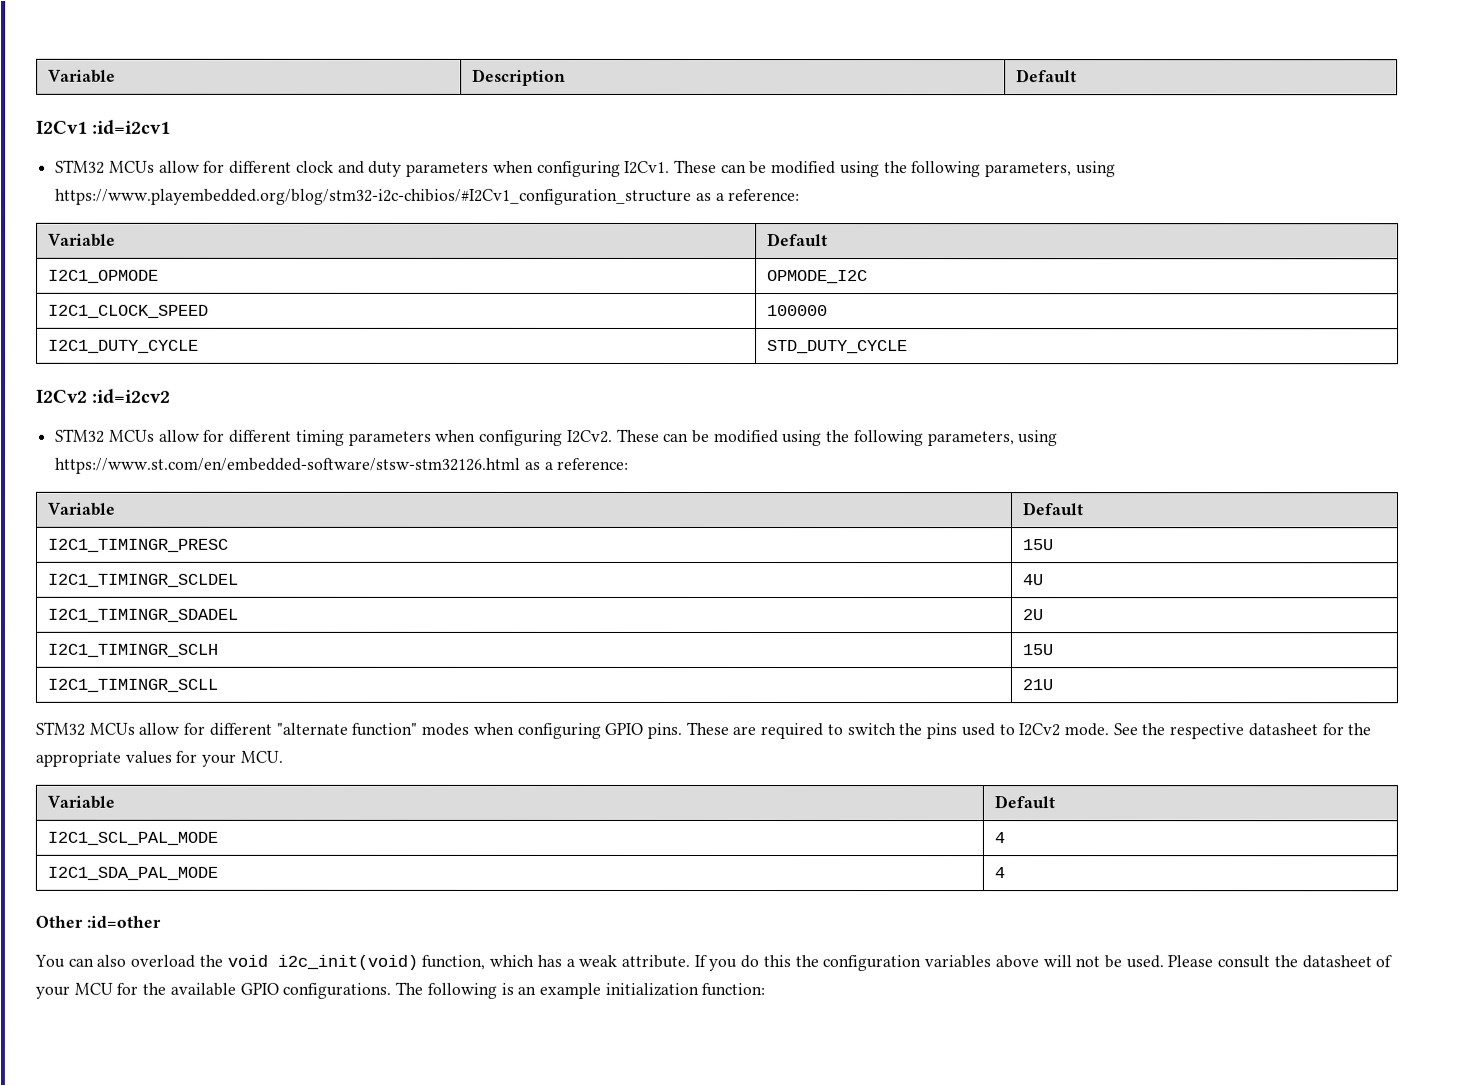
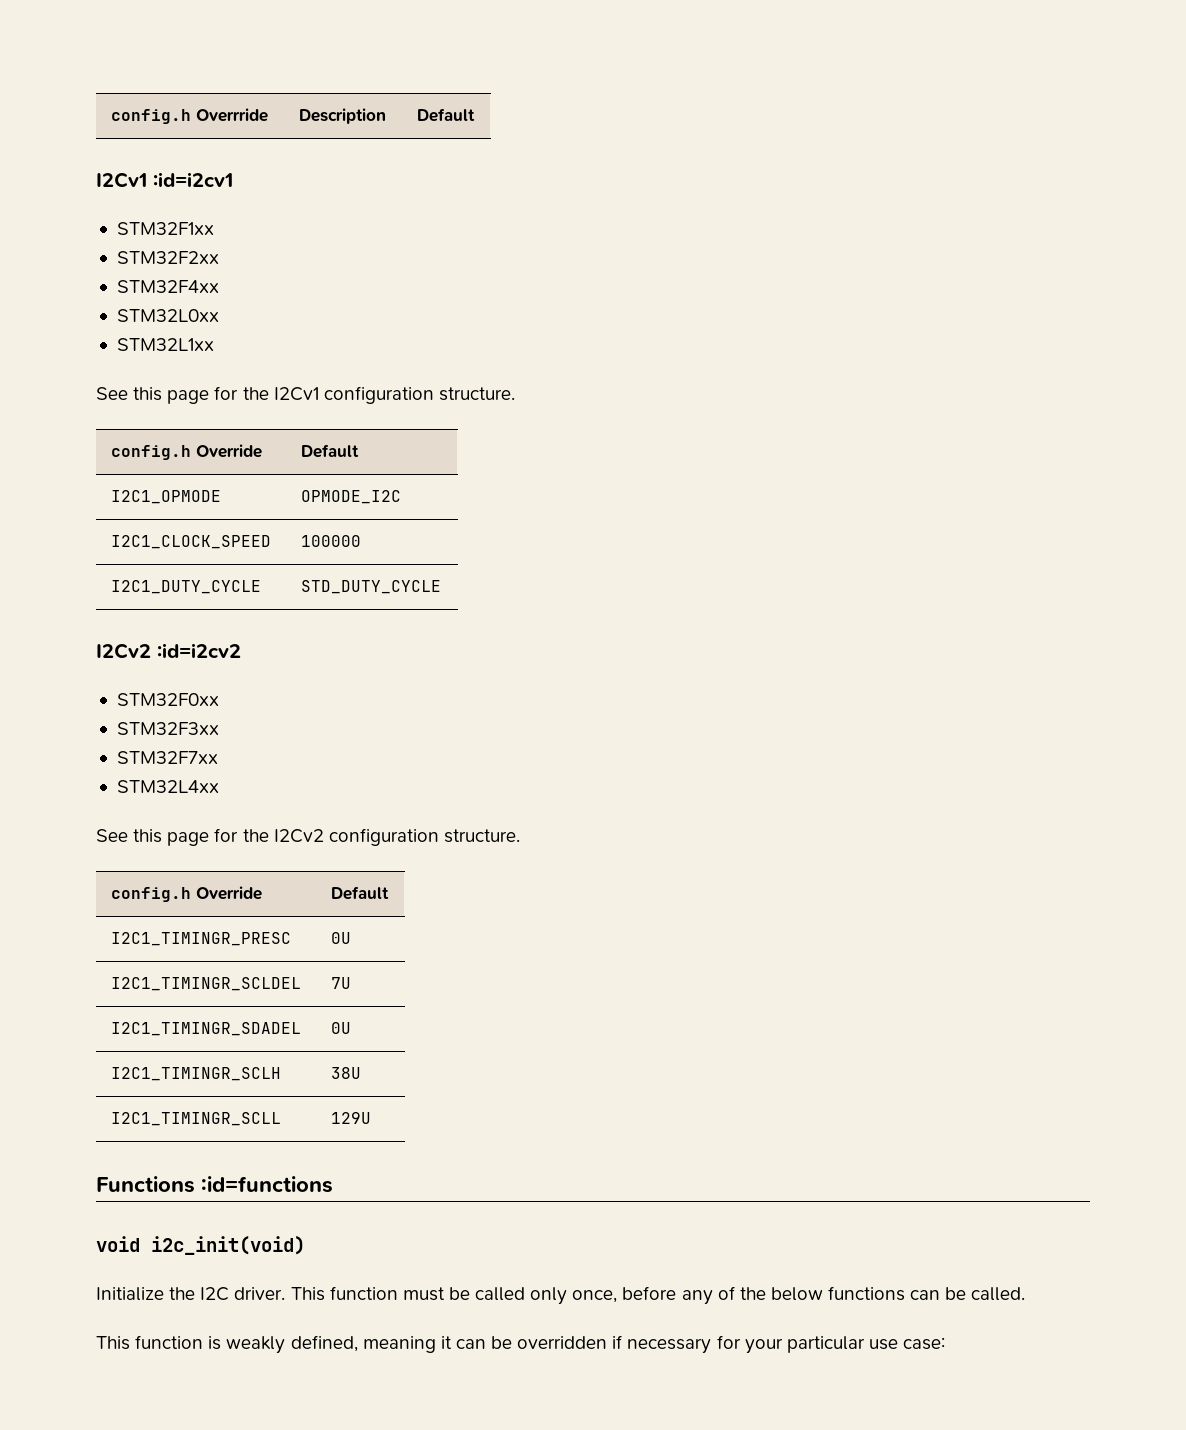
- Variable | Description | Default
+ config.h Overrride | Description | Default
- STM32 MCUs allow for different clock and duty parameters when configuring I2Cv1. These can be modified using the following parameters, using https://www.playembedded.org/blog/stm32-i2c-chibios/#I2Cv1_configuration_structure as a reference:
- Variable | Default
+ STM32F1xx
+ STM32F2xx
+ STM32F4xx
+ STM32L0xx
+ STM32L1xx
+ See this page for the I2Cv1 configuration structure.
+ config.h Override | Default
- STM32 MCUs allow for different timing parameters when configuring I2Cv2. These can be modified using the following parameters, using https://www.st.com/en/embedded-software/stsw-stm32126.html as a reference:
- Variable | Default
+ STM32F0xx
+ STM32F3xx
+ STM32F7xx
+ STM32L4xx
+ See this page for the I2Cv2 configuration structure.
+ config.h Override | Default
- I2C1_TIMINGR_PRESC | 15U
+ I2C1_TIMINGR_PRESC | 0U
- I2C1_TIMINGR_SCLDEL | 4U
+ I2C1_TIMINGR_SCLDEL | 7U
- I2C1_TIMINGR_SDADEL | 2U
+ I2C1_TIMINGR_SDADEL | 0U
- I2C1_TIMINGR_SCLH | 15U
+ I2C1_TIMINGR_SCLH | 38U
- I2C1_TIMINGR_SCLL | 21U
- STM32 MCUs allow for different "alternate function" modes when configuring GPIO pins. These are required to switch the pins used to I2Cv2 mode. See the respective datasheet for the appropriate values for your MCU.
- Variable | Default
- I2C1_SCL_PAL_MODE | 4
- I2C1_SDA_PAL_MODE | 4
- Other :id=other
- You can also overload the void i2c_init(void) function, which has a weak attribute. If you do this the configuration variables above will not be used. Please consult the datasheet of your MCU for the available GPIO configurations. The following is an example initialization function:
+ I2C1_TIMINGR_SCLL | 129U
+ Functions :id=functions
+ void i2c_init(void)
+ Initialize the I2C driver. This function must be called only once, before any of the below functions can be called.
+ This function is weakly defined, meaning it can be overridden if necessary for your particular use case:

